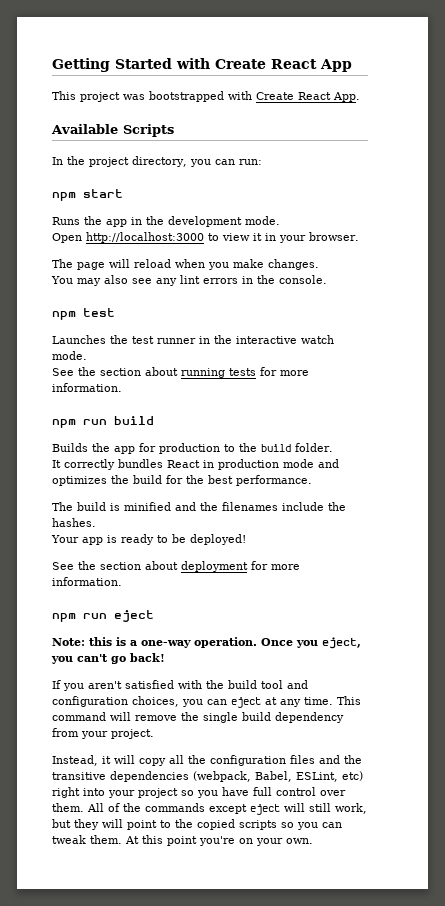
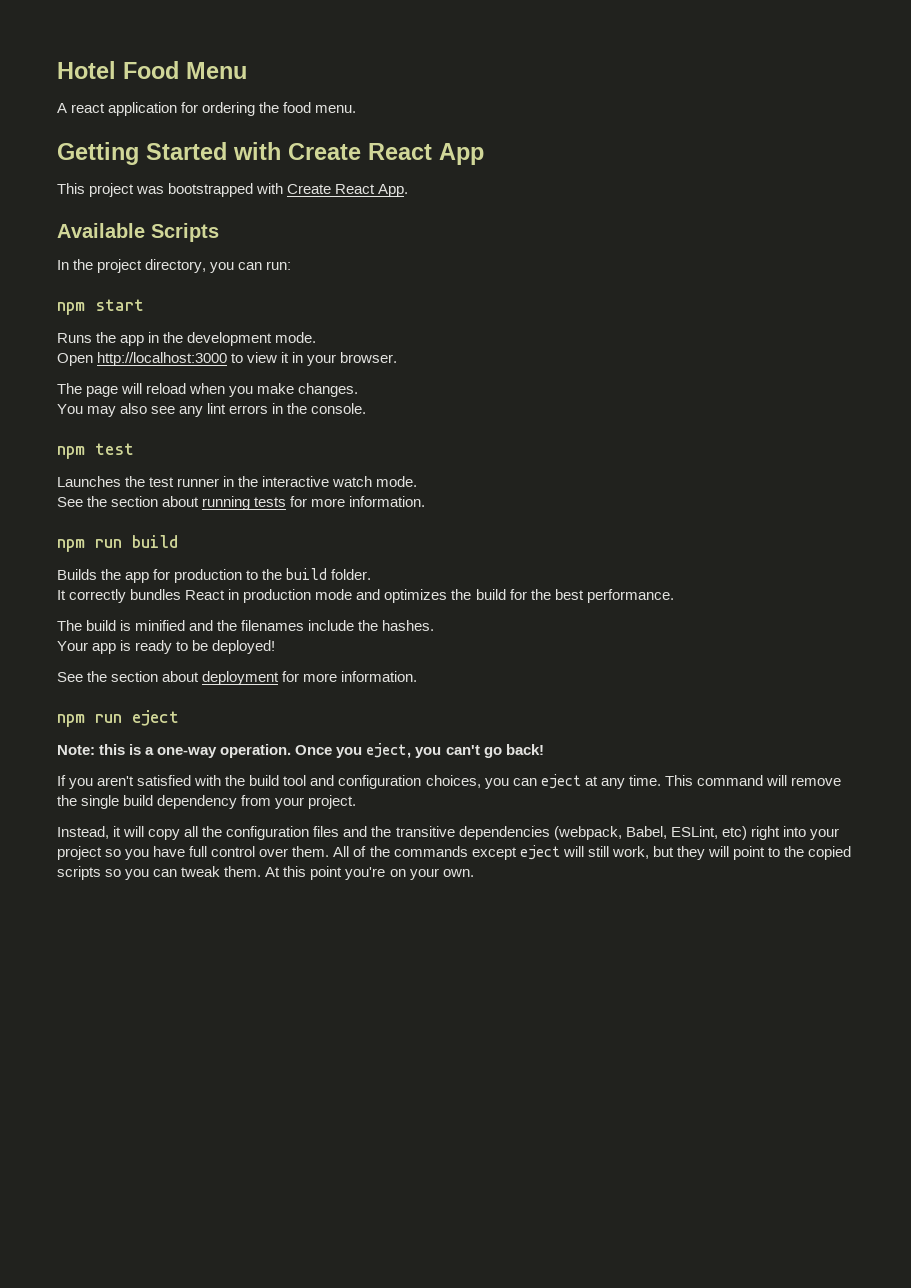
+ Hotel Food Menu
+ A react application for ordering the food menu.

